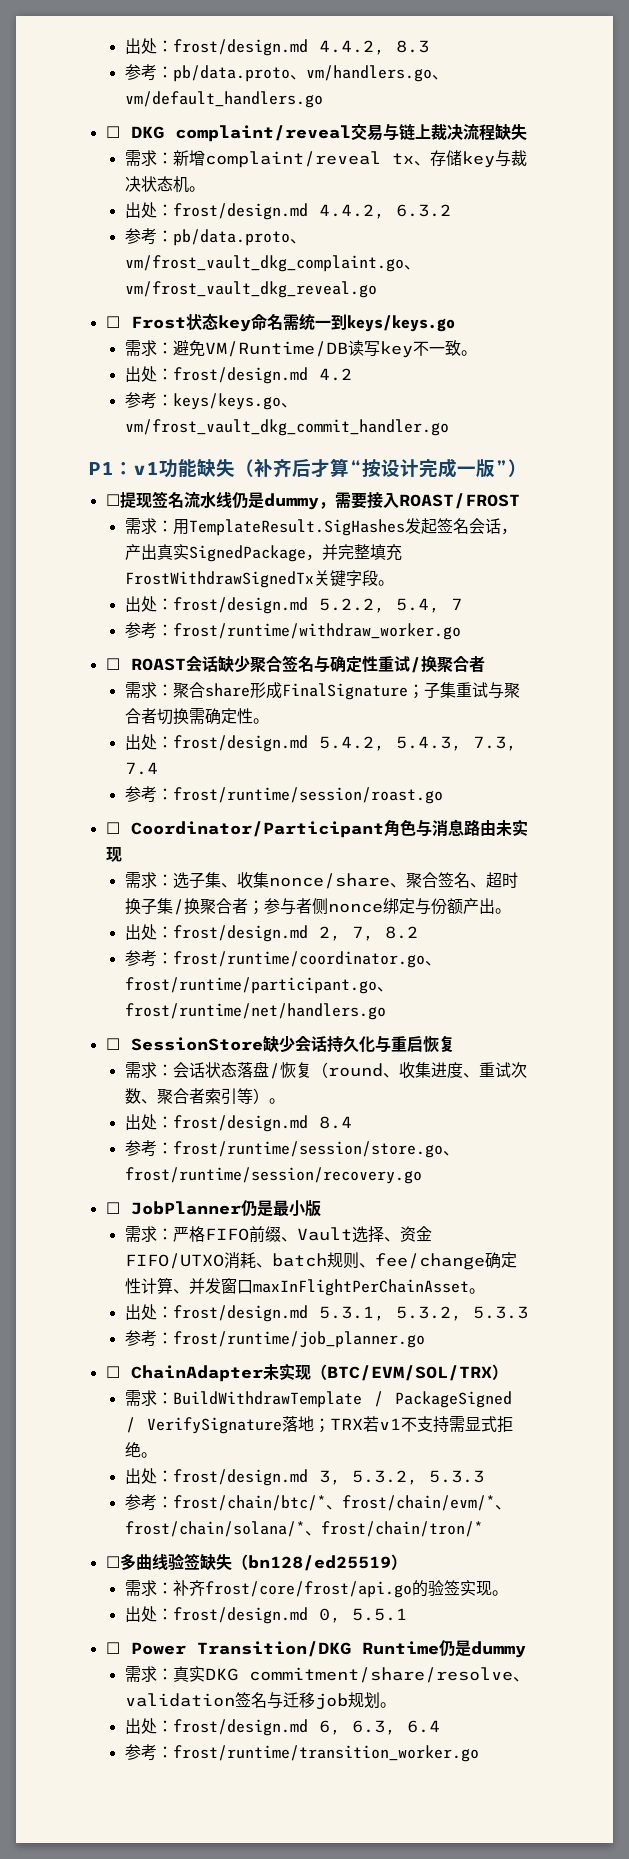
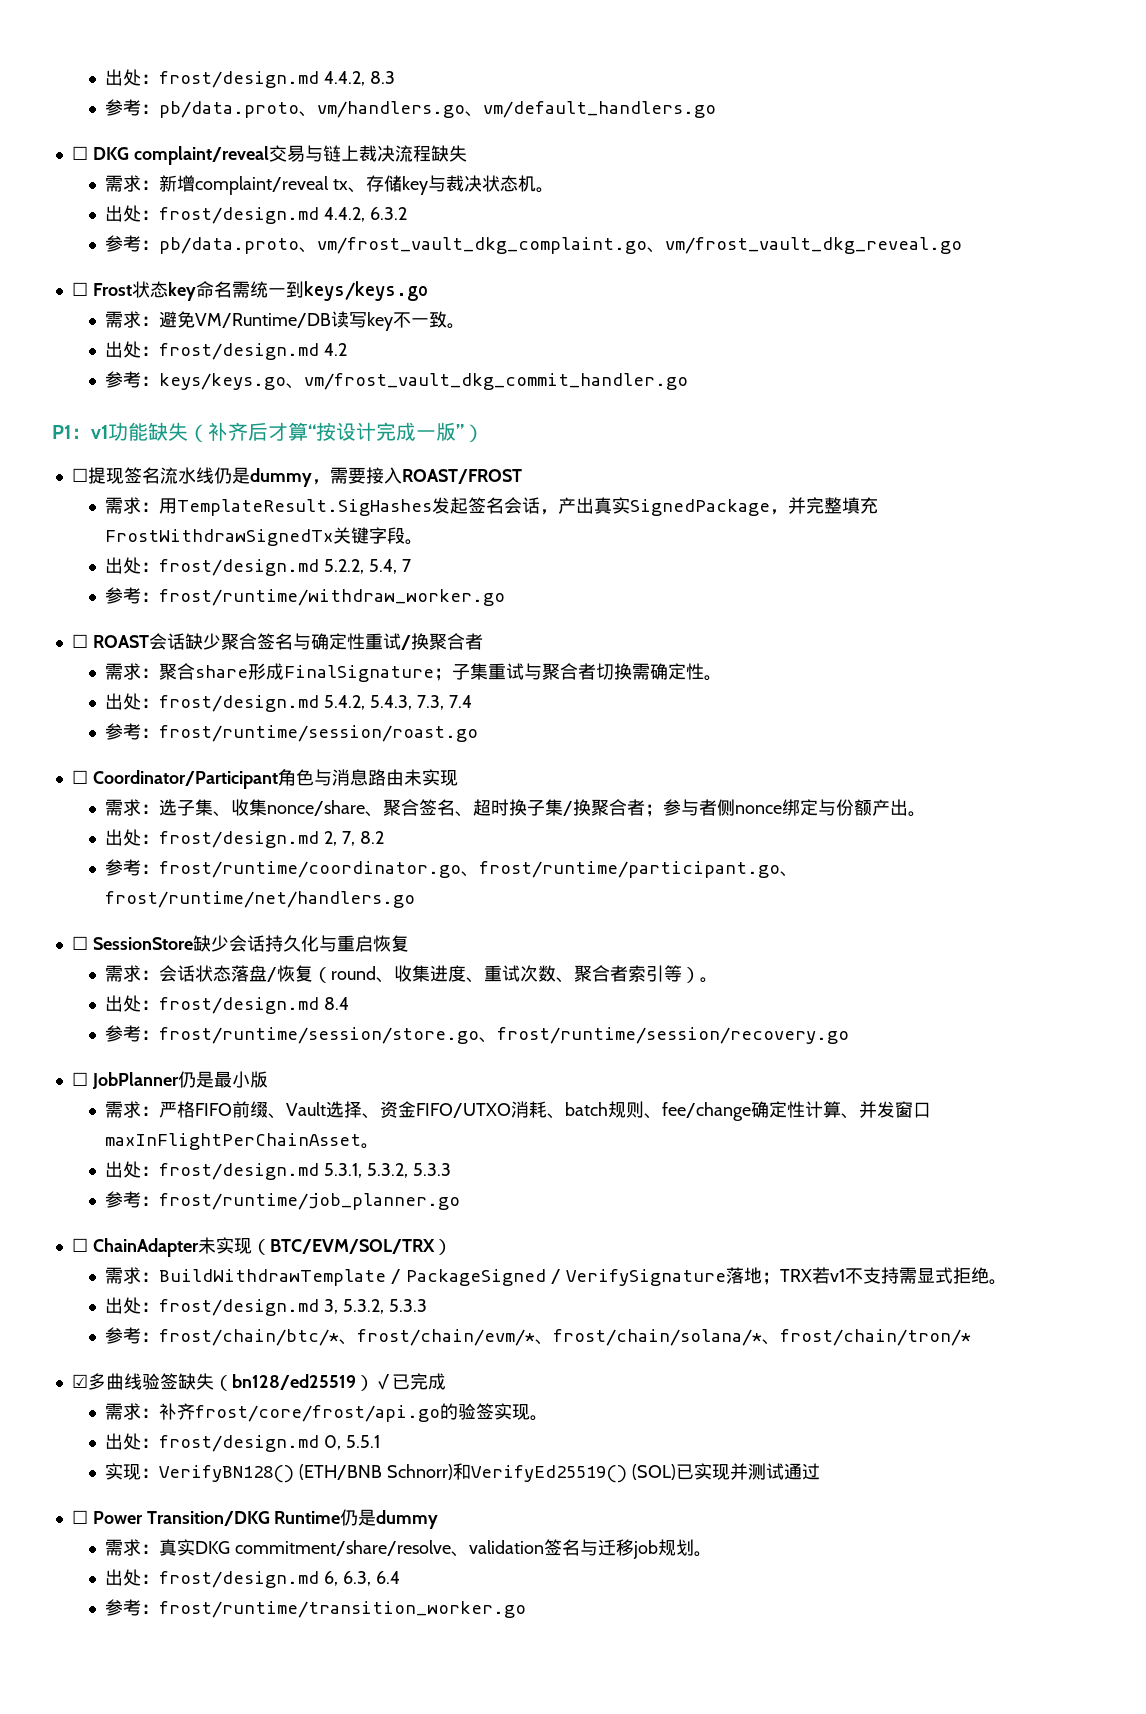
- ☐多曲线验签缺失（bn128/ed25519）
+ ☑多曲线验签缺失（bn128/ed25519）✓已完成
+ 实现：VerifyBN128() (ETH/BNB Schnorr)和VerifyEd25519() (SOL)已实现并测试通过

